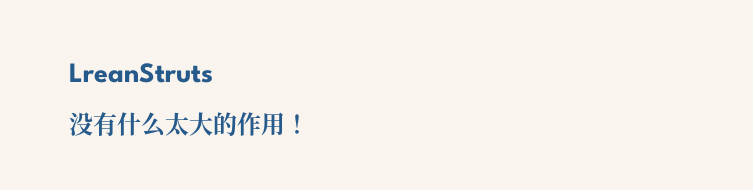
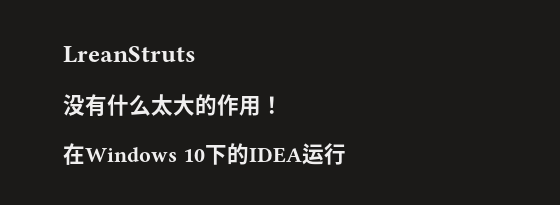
+ 在Windows 10下的IDEA运行

